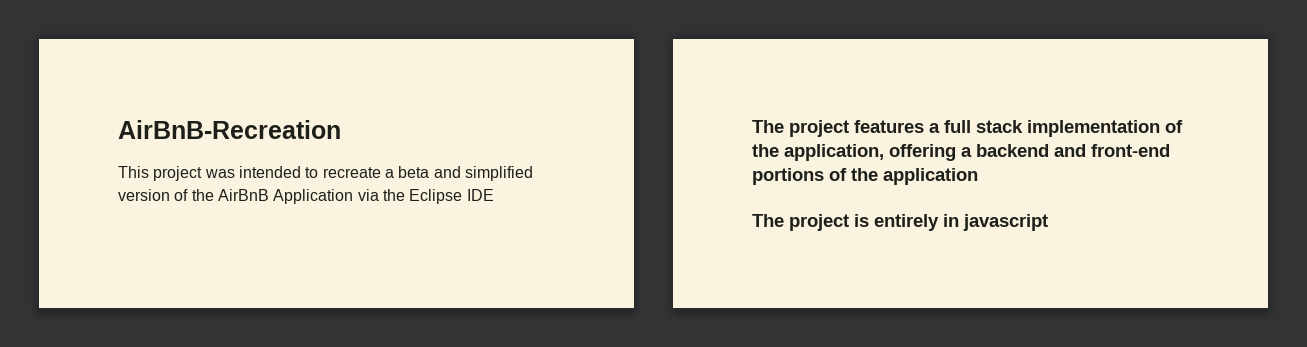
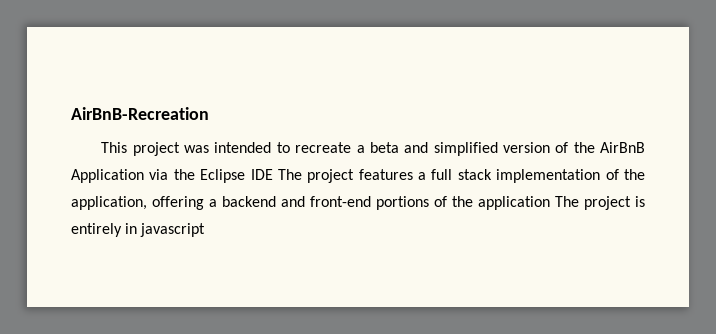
- This project was intended to recreate a beta and simplified version of the AirBnB Application via the Eclipse IDE
- The project features a full stack implementation of the application, offering a backend and front-end portions of the application
- The project is entirely in javascript
+ This project was intended to recreate a beta and simplified version of the AirBnB Application via the Eclipse IDE The project features a full stack implementation of the application, offering a backend and front-end portions of the application The project is entirely in javascript

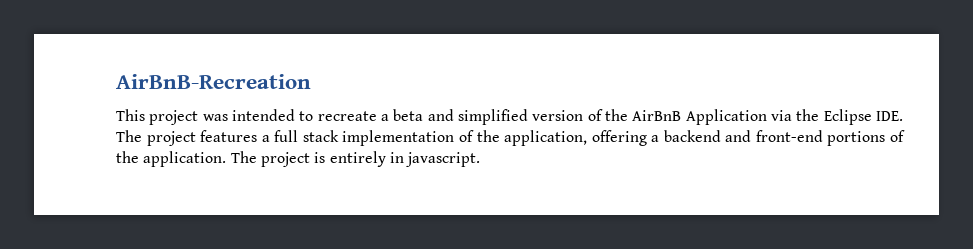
- This project was intended to recreate a beta and simplified version of the AirBnB Application via the Eclipse IDE The project features a full stack implementation of the application, offering a backend and front-end portions of the application The project is entirely in javascript
+ This project was intended to recreate a beta and simplified version of the AirBnB Application via the Eclipse IDE. The project features a full stack implementation of the application, offering a backend and front-end portions of the application. The project is entirely in javascript.

